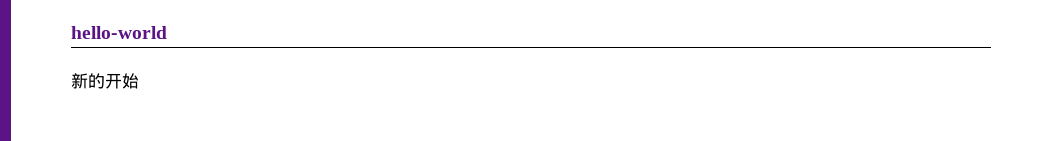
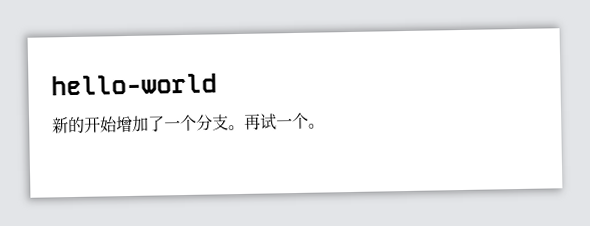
- 新的开始
+ 新的开始增加了一个分支。再试一个。

